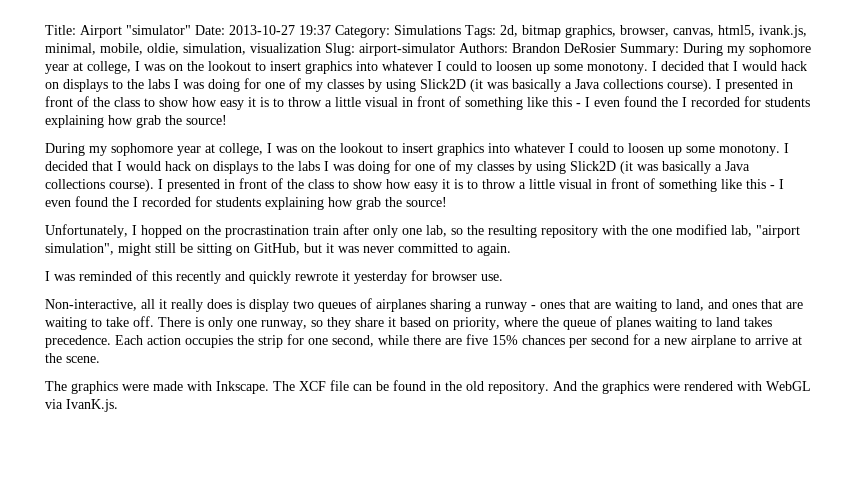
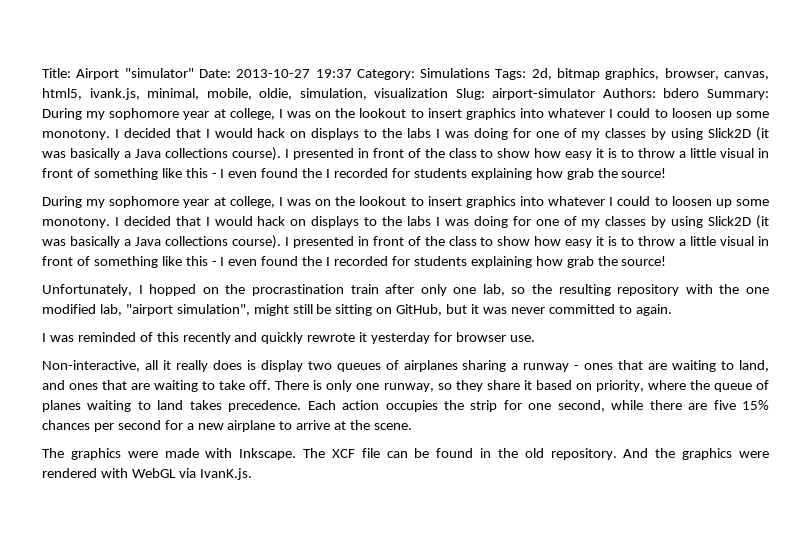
- Title: Airport "simulator" Date: 2013-10-27 19:37 Category: Simulations Tags: 2d, bitmap graphics, browser, canvas, html5, ivank.js, minimal, mobile, oldie, simulation, visualization Slug: airport-simulator Authors: Brandon DeRosier Summary: During my sophomore year at college, I was on the lookout to insert graphics into whatever I could to loosen up some monotony.
+ Title: Airport "simulator" Date: 2013-10-27 19:37 Category: Simulations Tags: 2d, bitmap graphics, browser, canvas, html5, ivank.js, minimal, mobile, oldie, simulation, visualization Slug: airport-simulator Authors: bdero Summary: During my sophomore year at college, I was on the lookout to insert graphics into whatever I could to loosen up some monotony.

